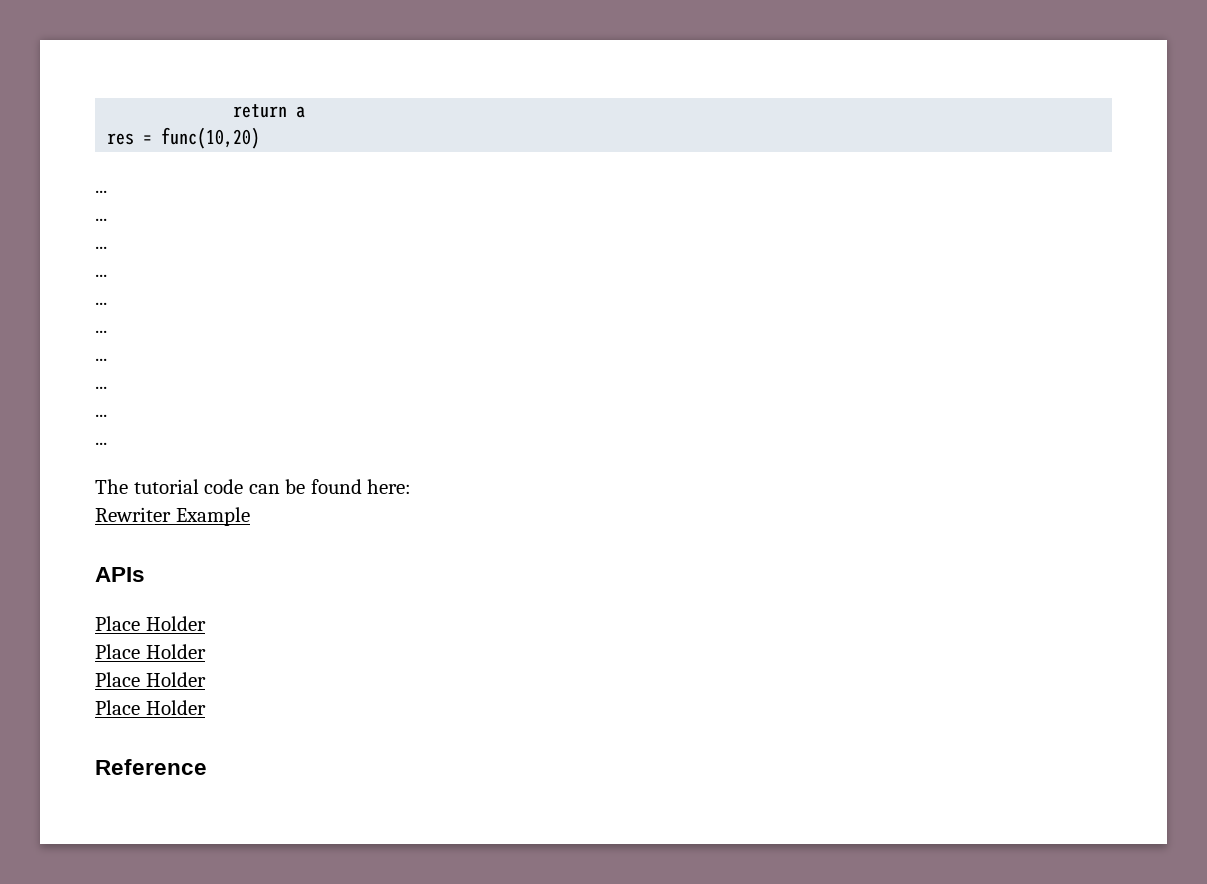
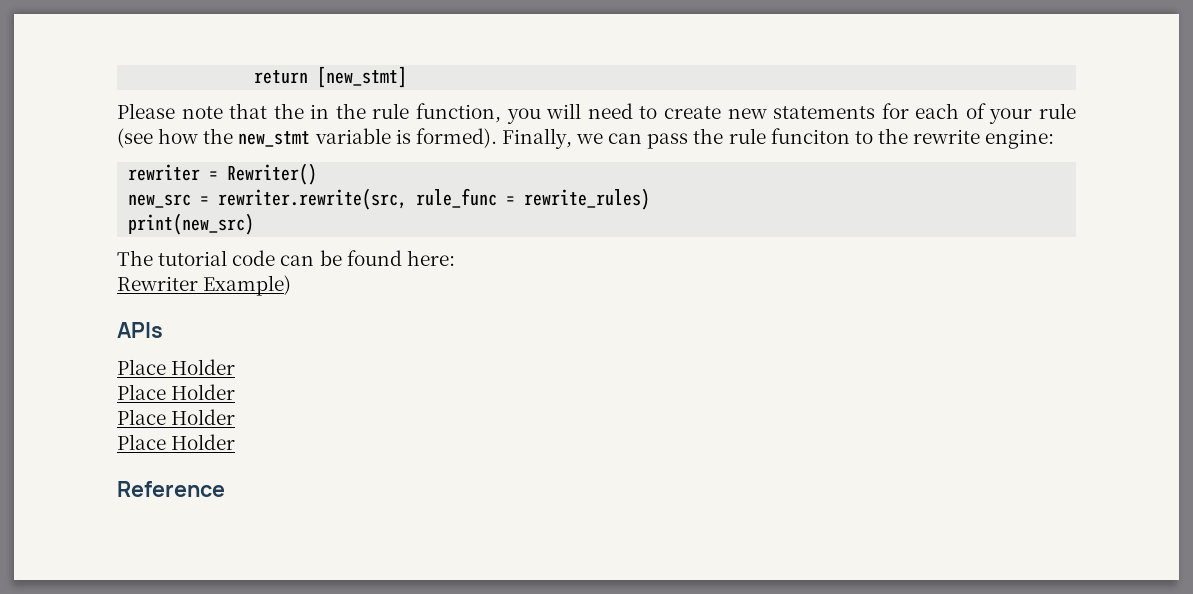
- return a
- res = func(10,20)
- ...
- ...
- ...
- ...
- ...
- ...
- ...
- ...
- ...
- ...
+ return [new_stmt]
+ Please note that the in the rule function, you will need to create new statements for each of your rule (see how the new_stmt variable is formed). Finally, we can pass the rule funciton to the rewrite engine:
+ rewriter = Rewriter()
+ new_src = rewriter.rewrite(src, rule_func = rewrite_rules)
+ print(new_src)
- Rewriter Example
+ Rewriter Example)

